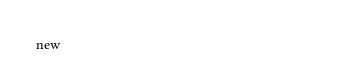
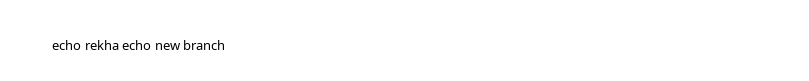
- new
+ echo rekha echo new branch

